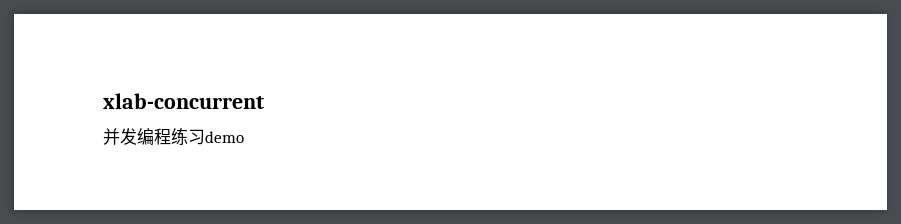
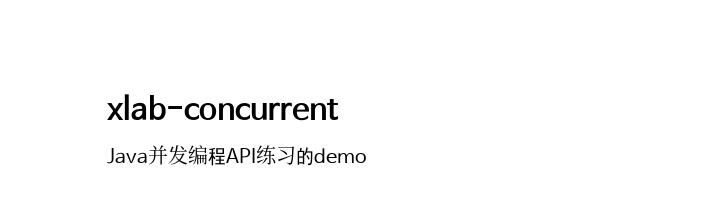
- 并发编程练习demo
+ Java并发编程API练习的demo

